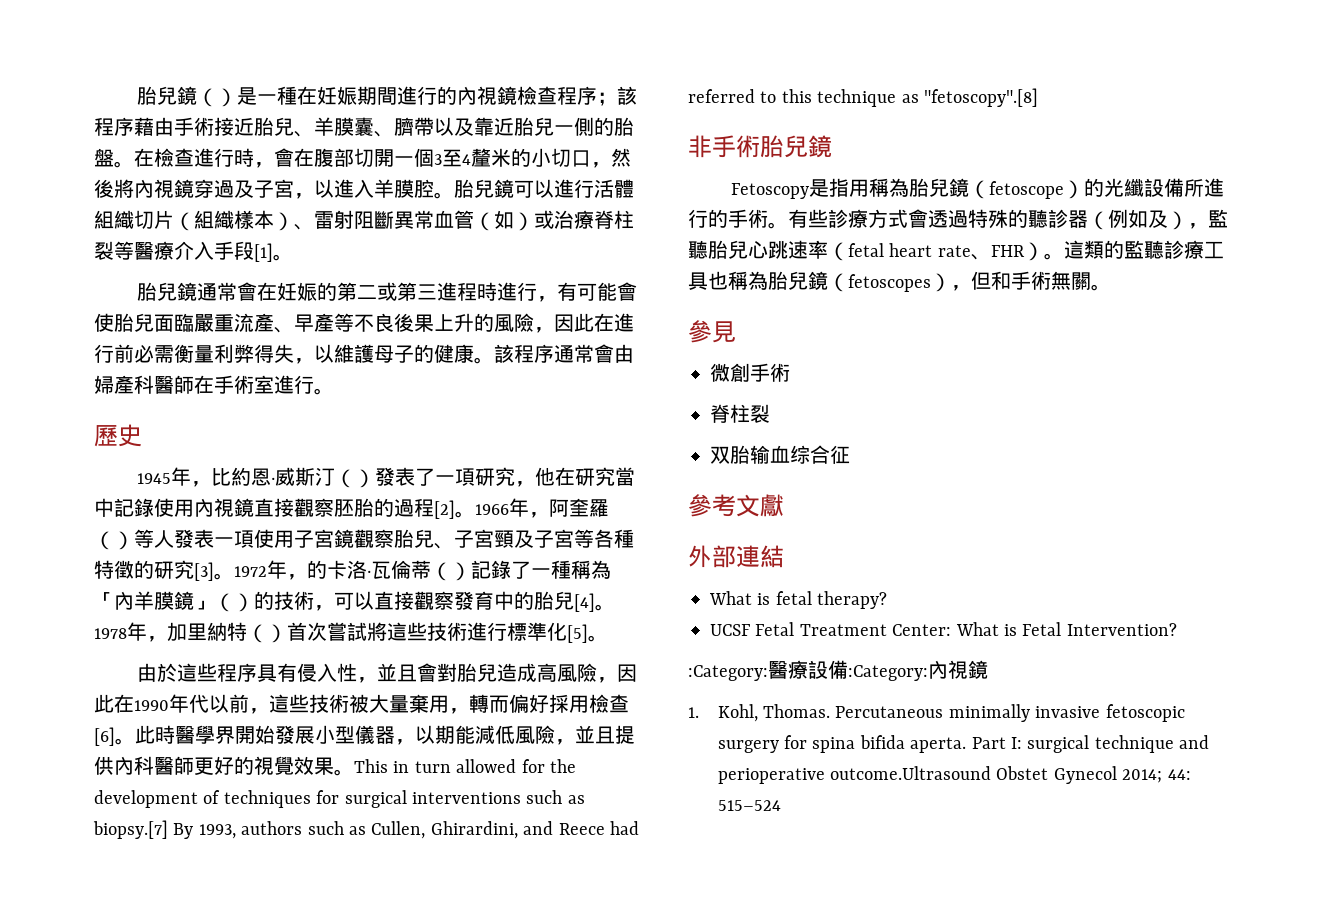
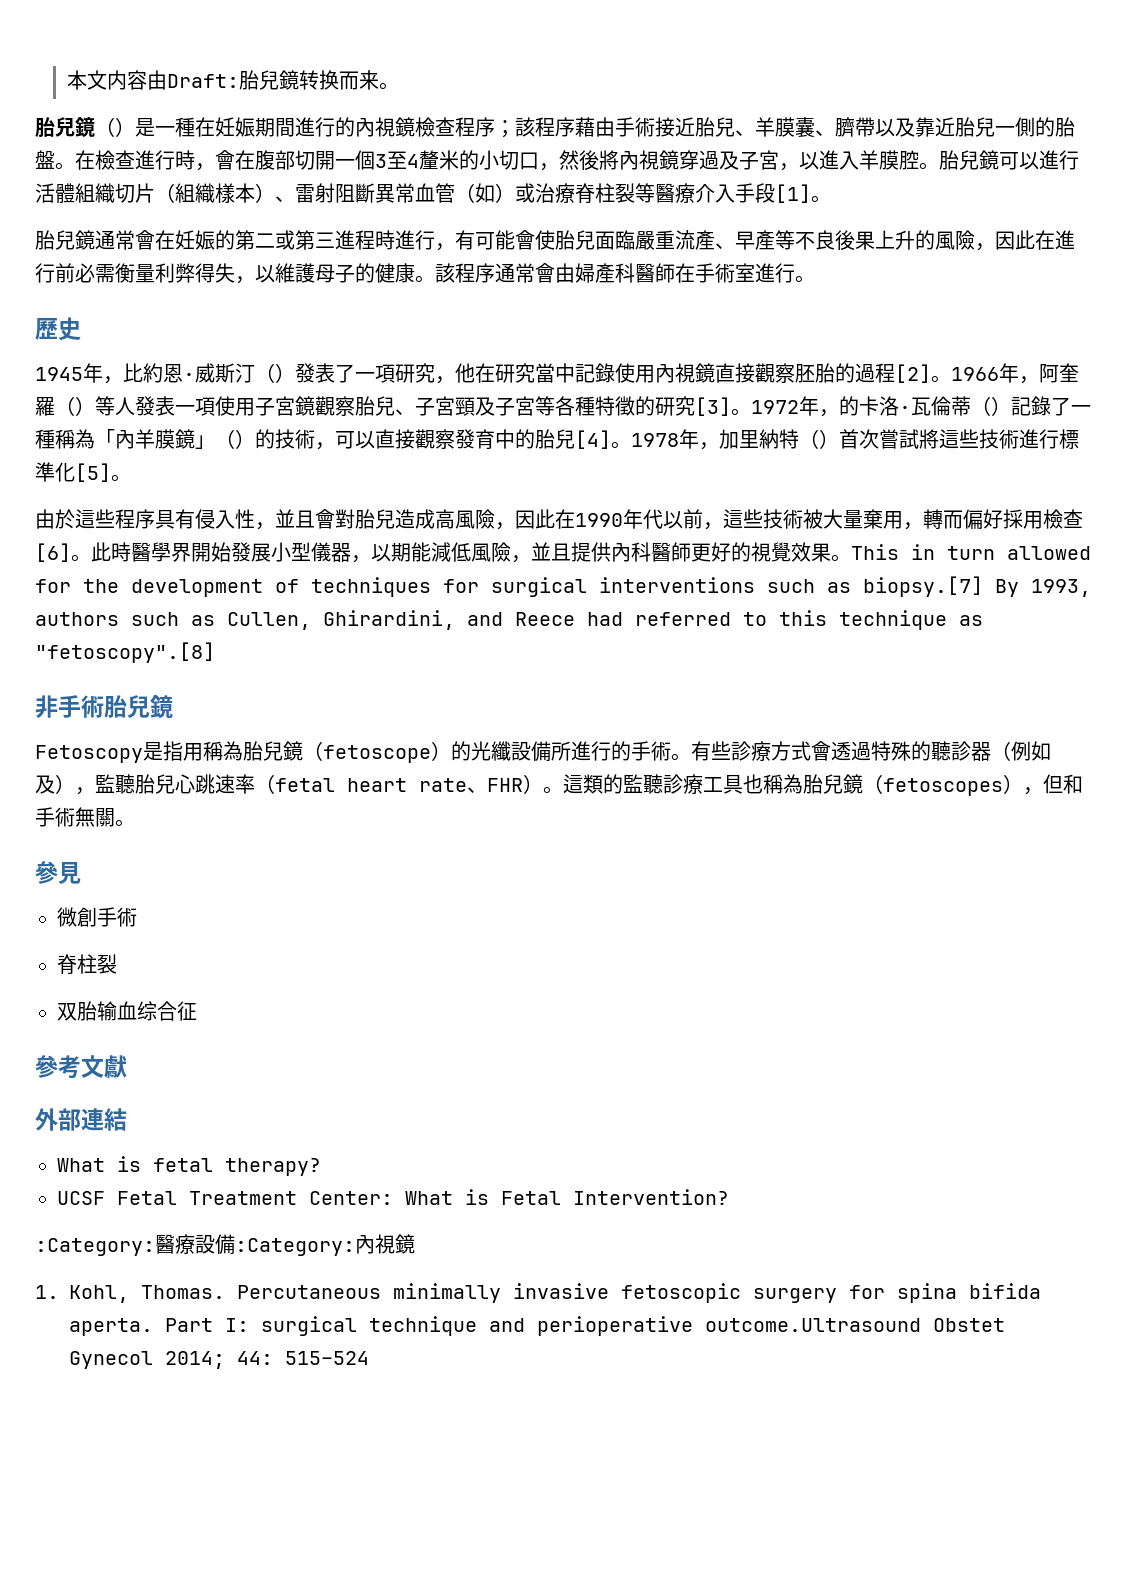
+ 本文内容由Draft:胎兒鏡转换而来。

